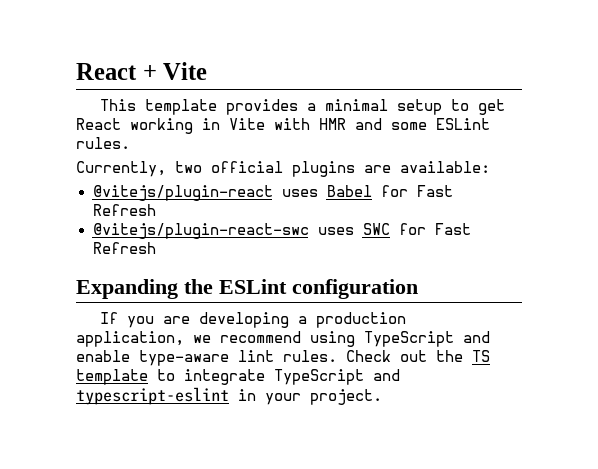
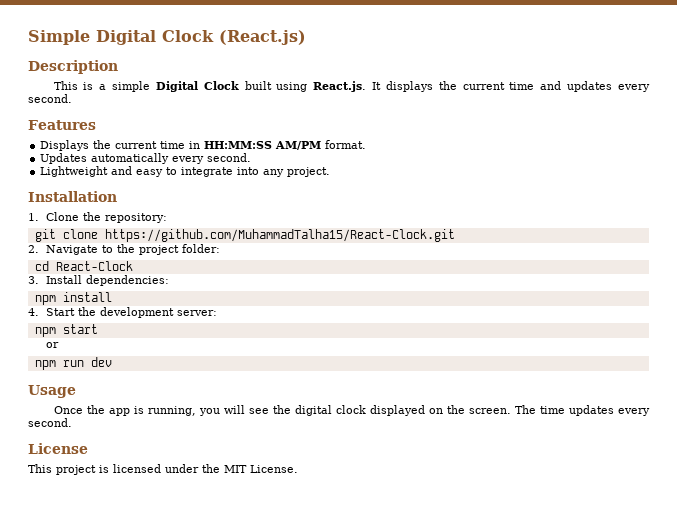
- React + Vite
- This template provides a minimal setup to get React working in Vite with HMR and some ESLint rules.
- Currently, two official plugins are available:
- @vitejs/plugin-react uses Babel for Fast Refresh
- @vitejs/plugin-react-swc uses SWC for Fast Refresh
- Expanding the ESLint configuration
- If you are developing a production application, we recommend using TypeScript and enable type-aware lint rules. Check out the TS template to integrate TypeScript and typescript-eslint in your project.
+ Simple Digital Clock (React.js)
+ Description
+ This is a simple Digital Clock built using React.js. It displays the current time and updates every second.
+ Features
+ Displays the current time in HH:MM:SS AM/PM format.
+ Updates automatically every second.
+ Lightweight and easy to integrate into any project.
+ Installation
+ 1. Clone the repository:
+ git clone https://github.com/MuhammadTalha15/React-Clock.git
+ 2. Navigate to the project folder:
+ cd React-Clock
+ 3. Install dependencies:
+ npm install
+ 4. Start the development server:
+ npm start
+ or
+ npm run dev
+ Usage
+ Once the app is running, you will see the digital clock displayed on the screen. The time updates every second.
+ License
+ This project is licensed under the MIT License.

